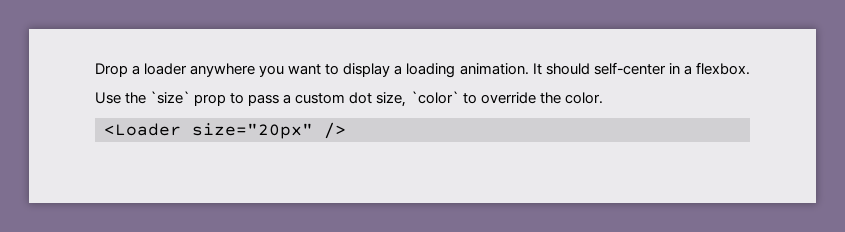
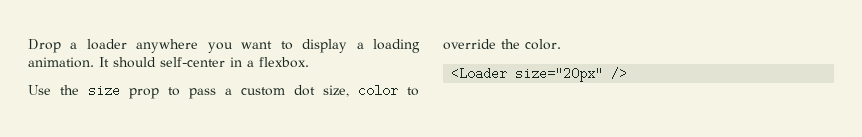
- Use the `size` prop to pass a custom dot size, `color` to override the color.
+ Use the size prop to pass a custom dot size, color to override the color.

